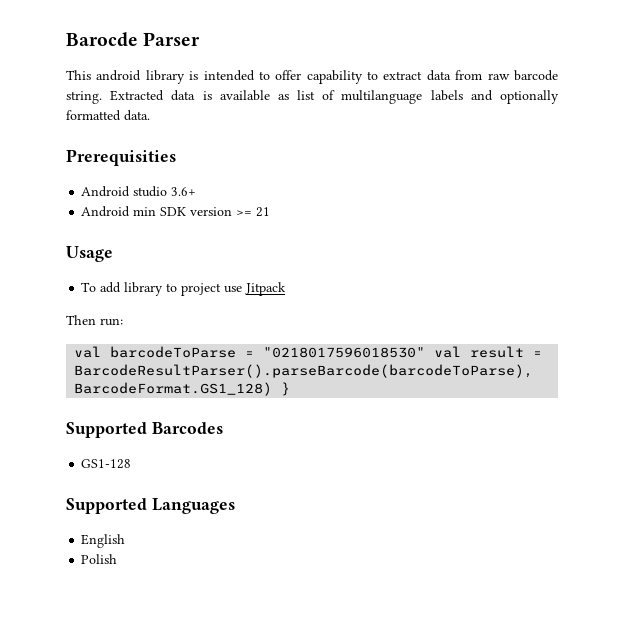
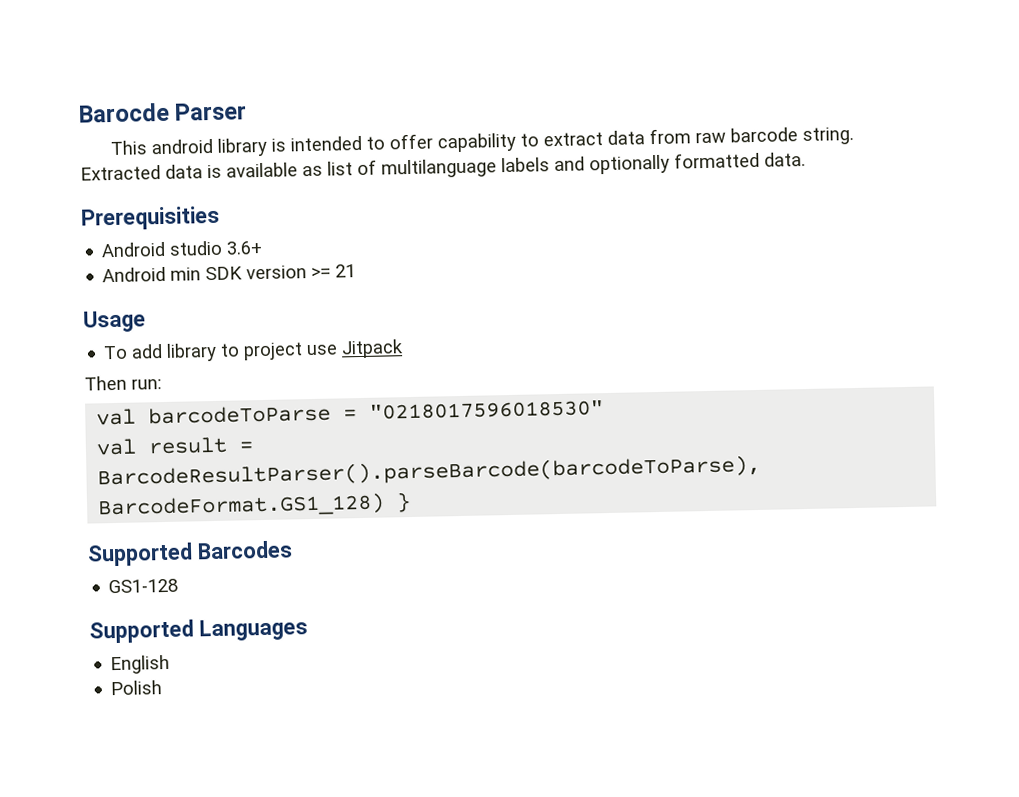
- val barcodeToParse = "0218017596018530" val result = BarcodeResultParser().parseBarcode(barcodeToParse), BarcodeFormat.GS1_128) }
+ val barcodeToParse = "0218017596018530"
+ val result = BarcodeResultParser().parseBarcode(barcodeToParse), BarcodeFormat.GS1_128) }

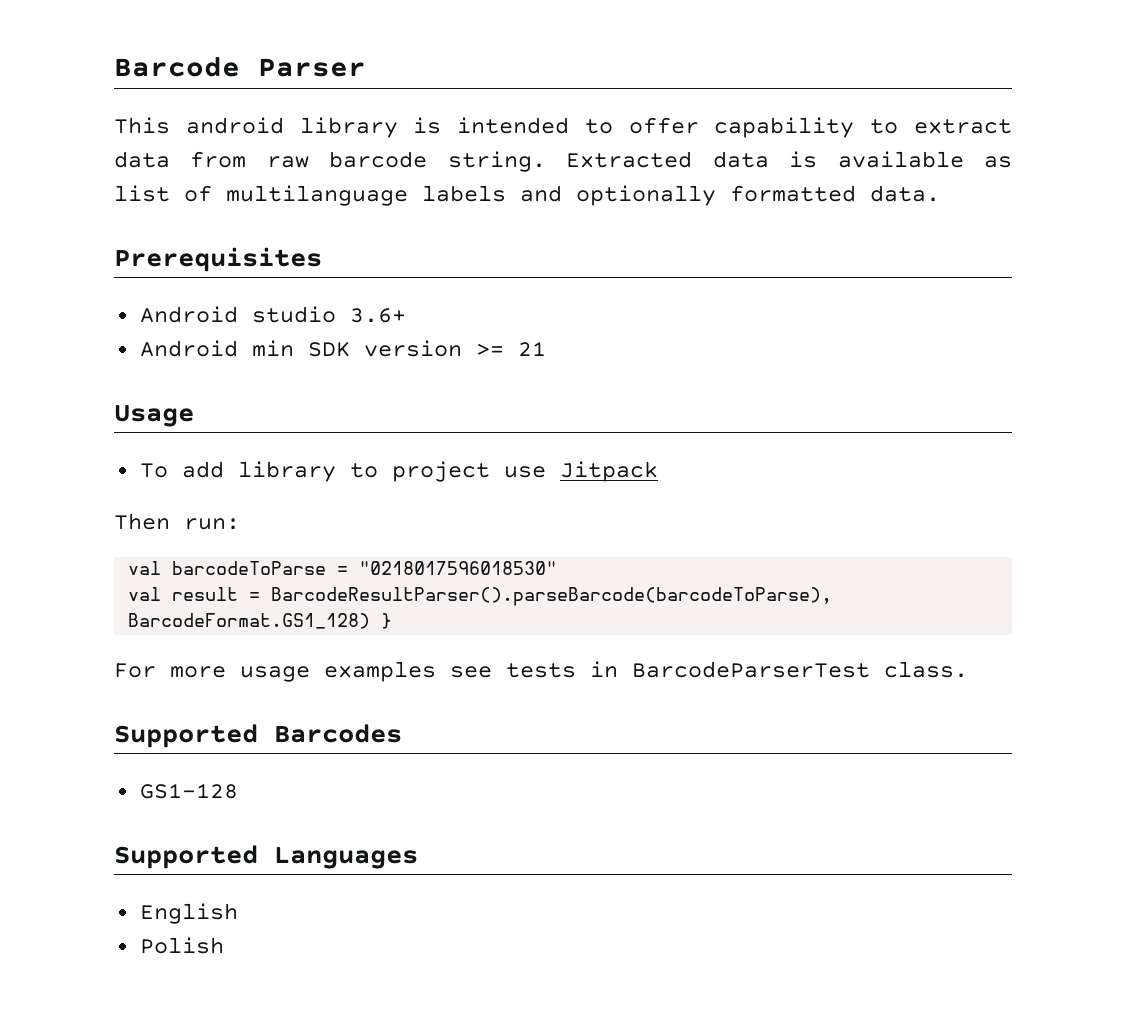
- Barocde Parser
+ Barcode Parser
- Prerequisities
+ Prerequisites
+ For more usage examples see tests in BarcodeParserTest class.

